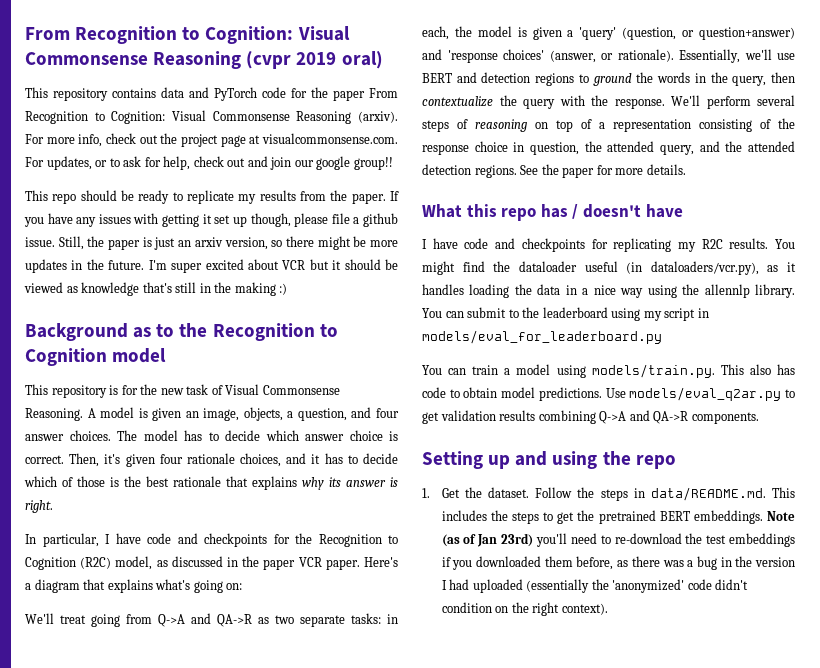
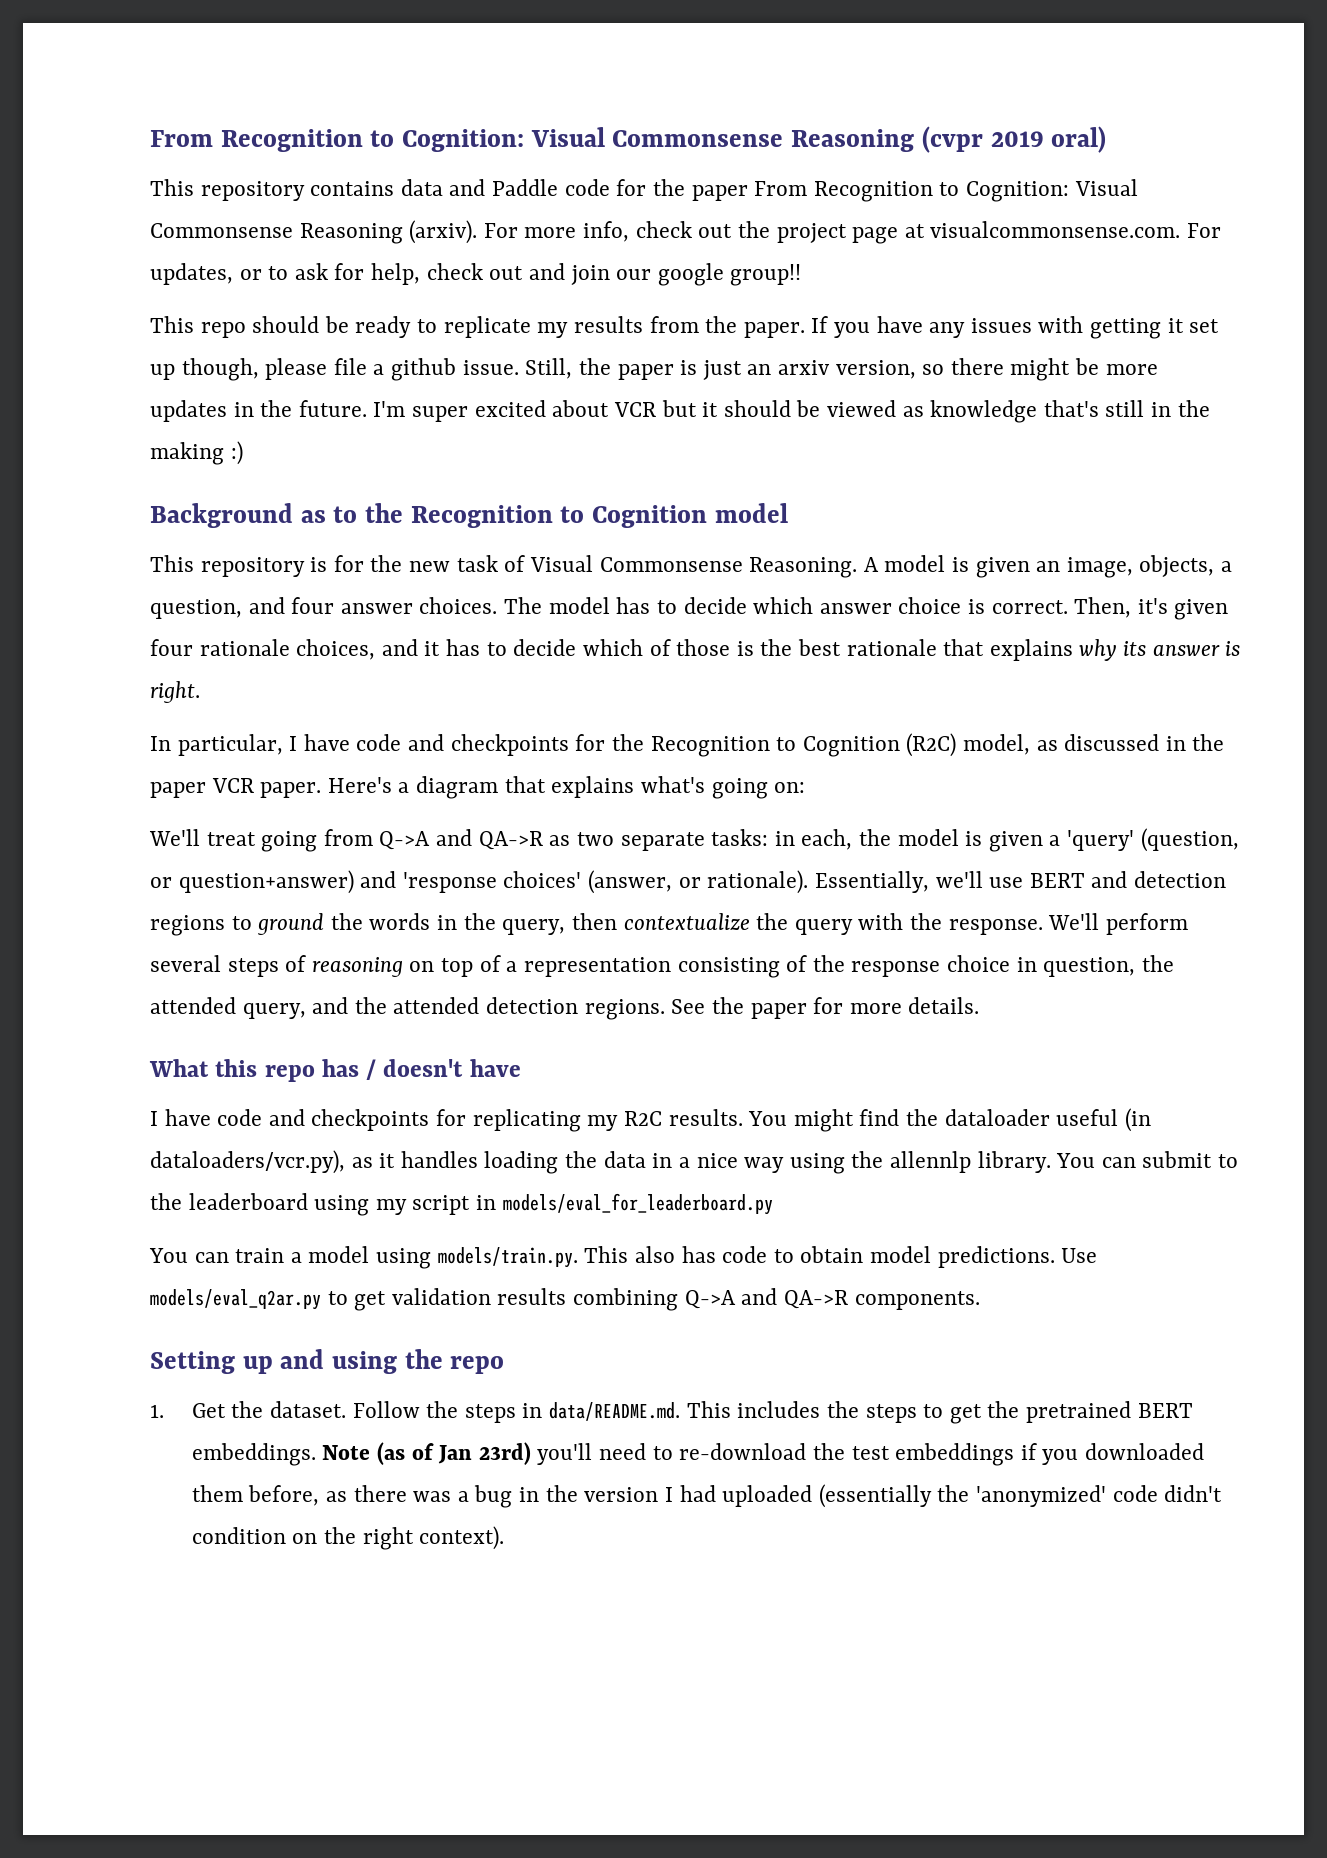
- This repository contains data and PyTorch code for the paper From Recognition to Cognition: Visual Commonsense Reasoning (arxiv).
+ This repository contains data and Paddle code for the paper From Recognition to Cognition: Visual Commonsense Reasoning (arxiv).

